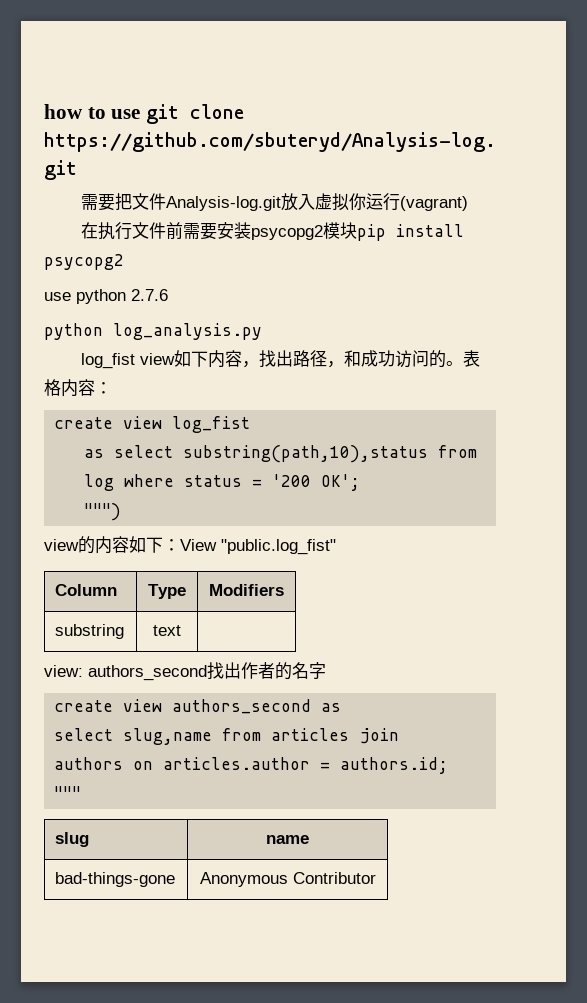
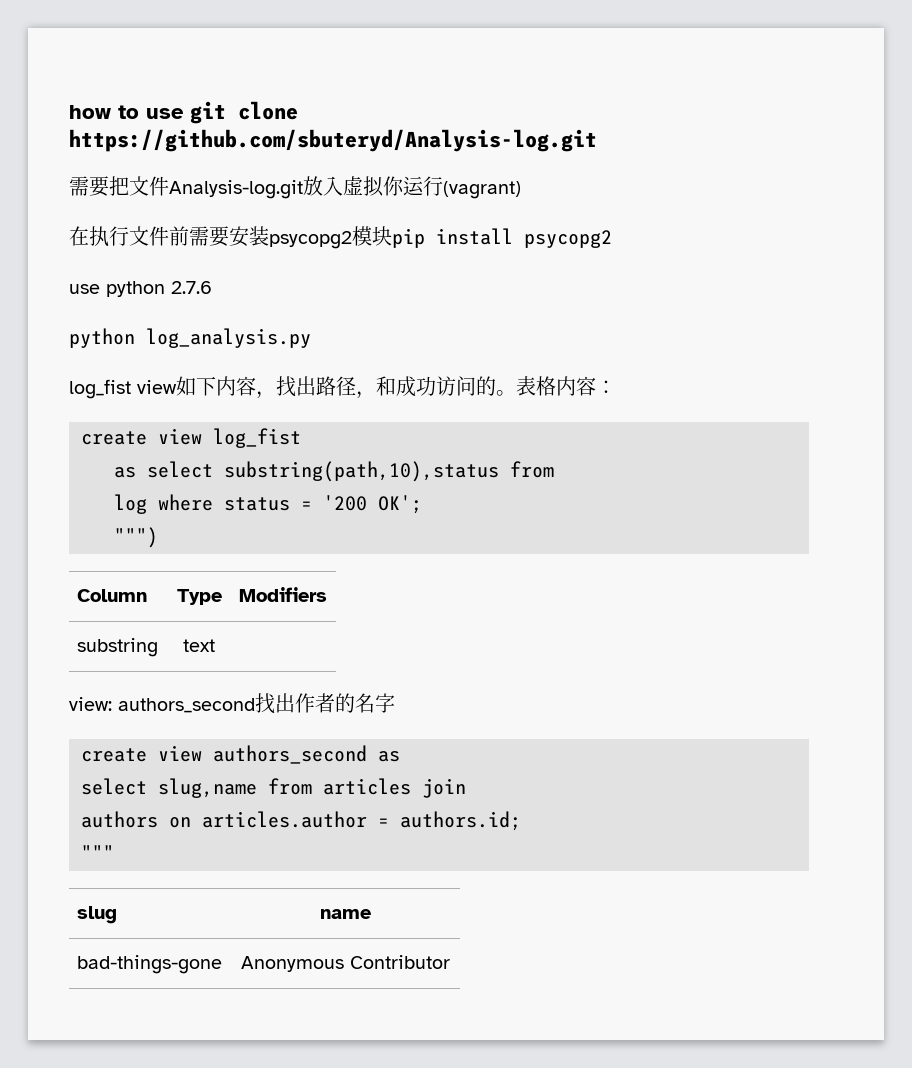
- view的内容如下：View "public.log_fist"

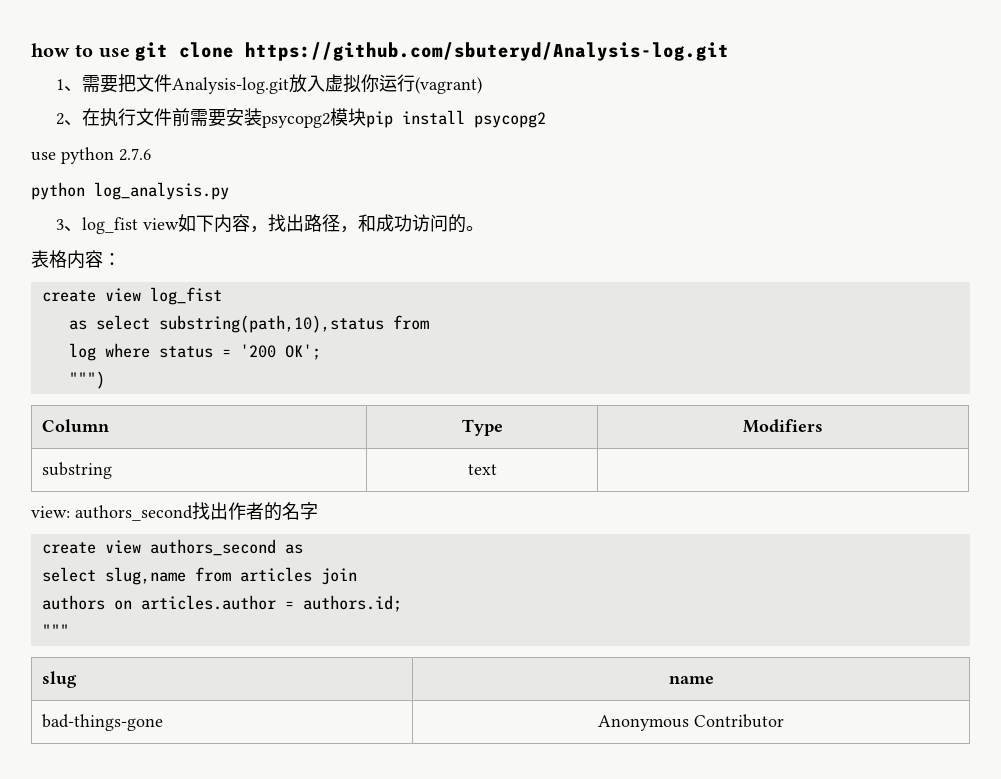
- 需要把文件Analysis-log.git放入虚拟你运行(vagrant)
+ 1、需要把文件Analysis-log.git放入虚拟你运行(vagrant)
- 在执行文件前需要安装psycopg2模块pip install psycopg2
+ 2、在执行文件前需要安装psycopg2模块pip install psycopg2
- log_fist view如下内容，找出路径，和成功访问的。表格内容：
+ 3、log_fist view如下内容，找出路径，和成功访问的。
+ 表格内容：

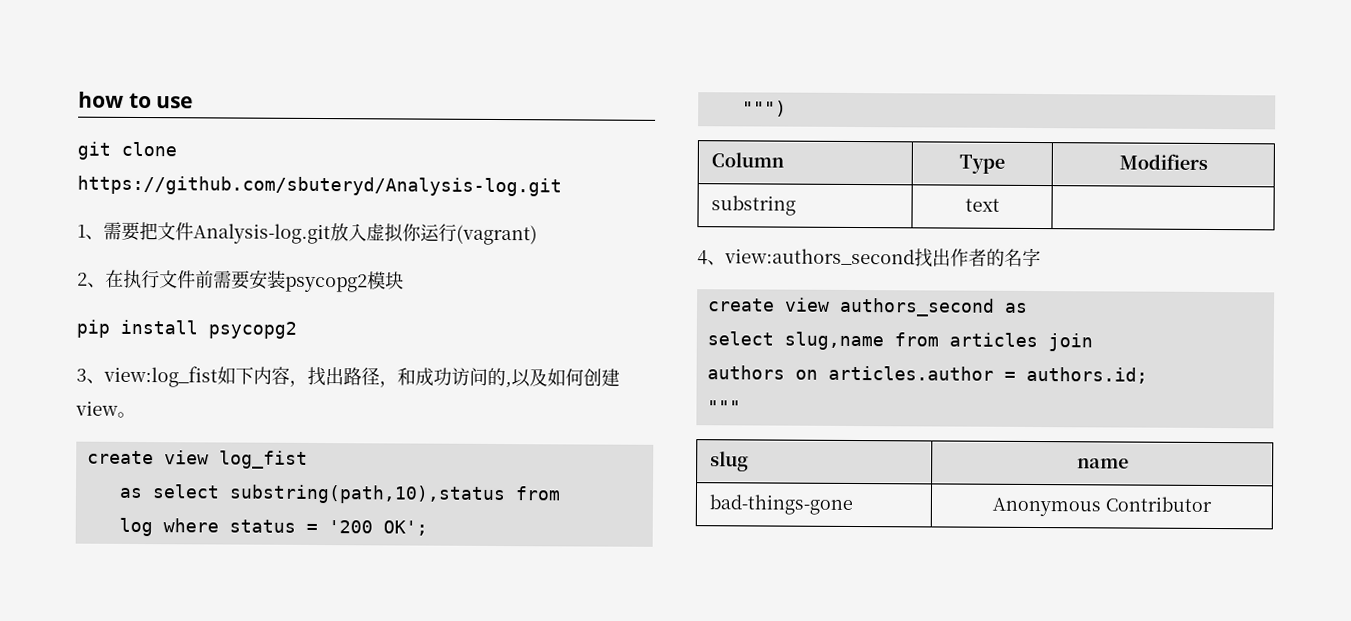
- how to use git clone https://github.com/sbuteryd/Analysis-log.git
+ how to use
+ git clone https://github.com/sbuteryd/Analysis-log.git
- 2、在执行文件前需要安装psycopg2模块pip install psycopg2
+ 2、在执行文件前需要安装psycopg2模块
+ pip install psycopg2
- use python 2.7.6
- python log_analysis.py
- 3、log_fist view如下内容，找出路径，和成功访问的。
- 表格内容：
+ 3、view:log_fist如下内容，找出路径，和成功访问的,以及如何创建view。
- view: authors_second找出作者的名字
+ 4、view:authors_second找出作者的名字

